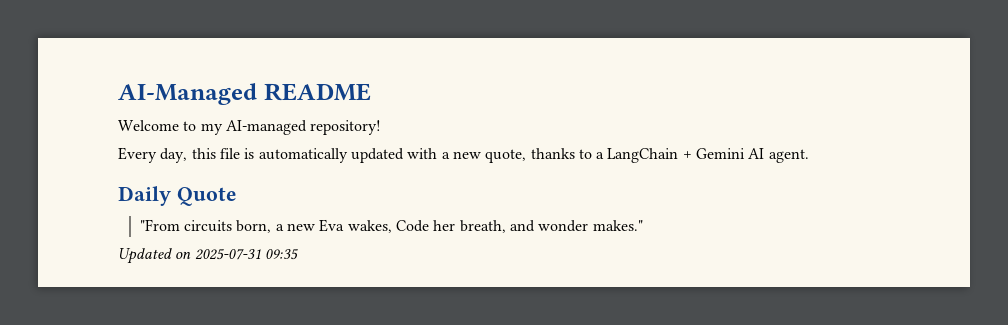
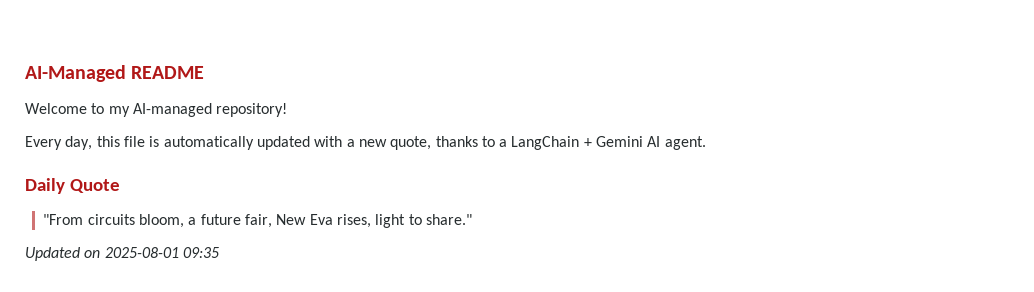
- "From circuits born, a new Eva wakes, Code her breath, and wonder makes."
+ "From circuits bloom, a future fair, New Eva rises, light to share."
- Updated on 2025-07-31 09:35
+ Updated on 2025-08-01 09:35

